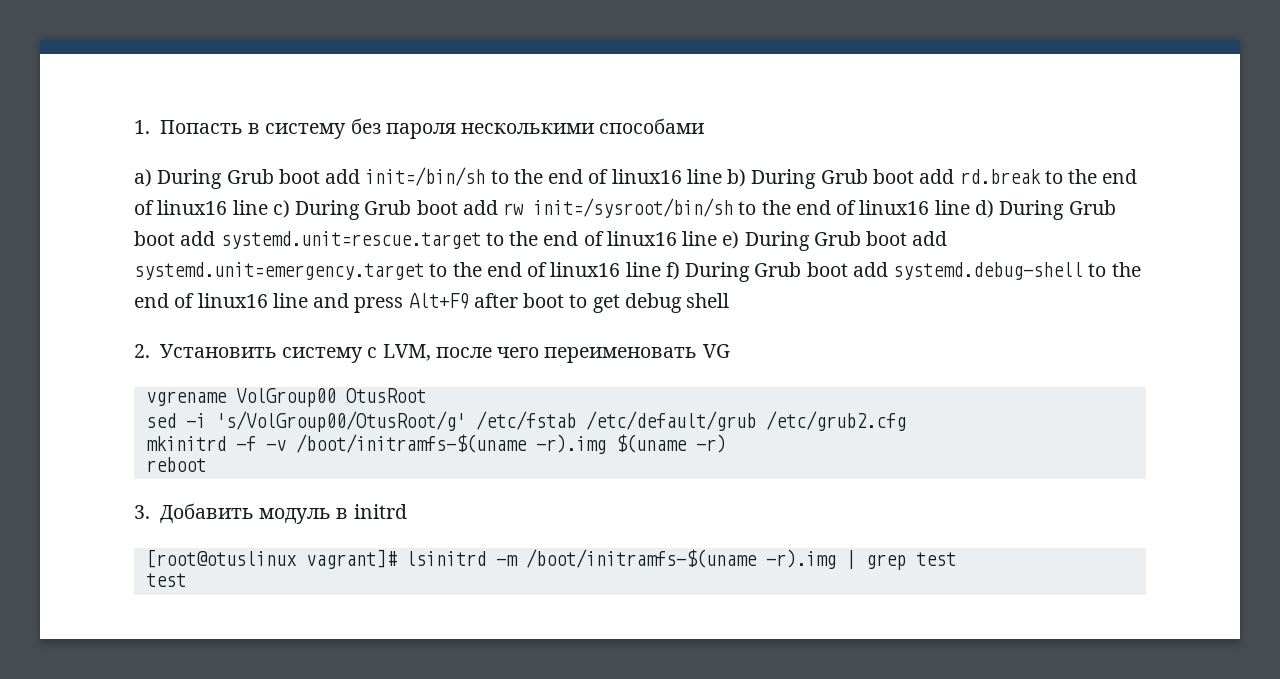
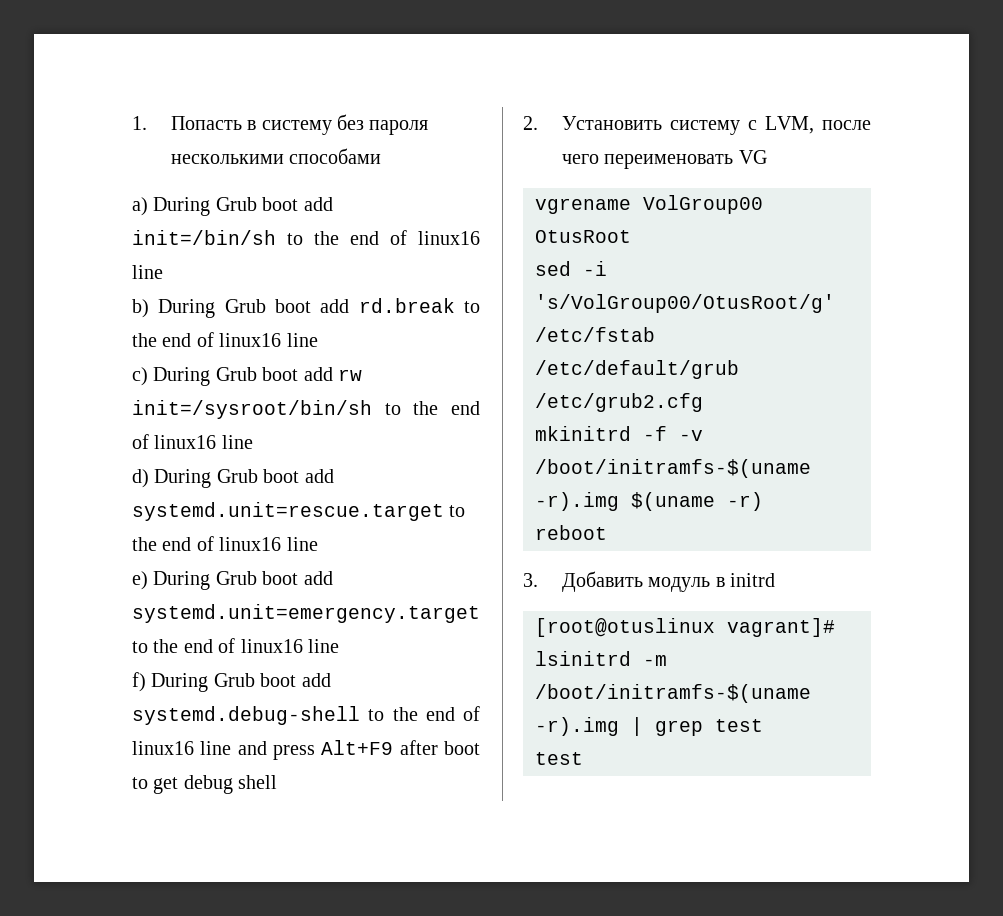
- a) During Grub boot add init=/bin/sh to the end of linux16 line b) During Grub boot add rd.break to the end of linux16 line c) During Grub boot add rw init=/sysroot/bin/sh to the end of linux16 line d) During Grub boot add systemd.unit=rescue.target to the end of linux16 line e) During Grub boot add systemd.unit=emergency.target to the end of linux16 line f) During Grub boot add systemd.debug-shell to the end of linux16 line and press Alt+F9 after boot to get debug shell
+ a) During Grub boot add init=/bin/sh to the end of linux16 line
+ b) During Grub boot add rd.break to the end of linux16 line
+ c) During Grub boot add rw init=/sysroot/bin/sh to the end of linux16 line
+ d) During Grub boot add systemd.unit=rescue.target to the end of linux16 line
+ e) During Grub boot add systemd.unit=emergency.target to the end of linux16 line
+ f) During Grub boot add systemd.debug-shell to the end of linux16 line and press Alt+F9 after boot to get debug shell

